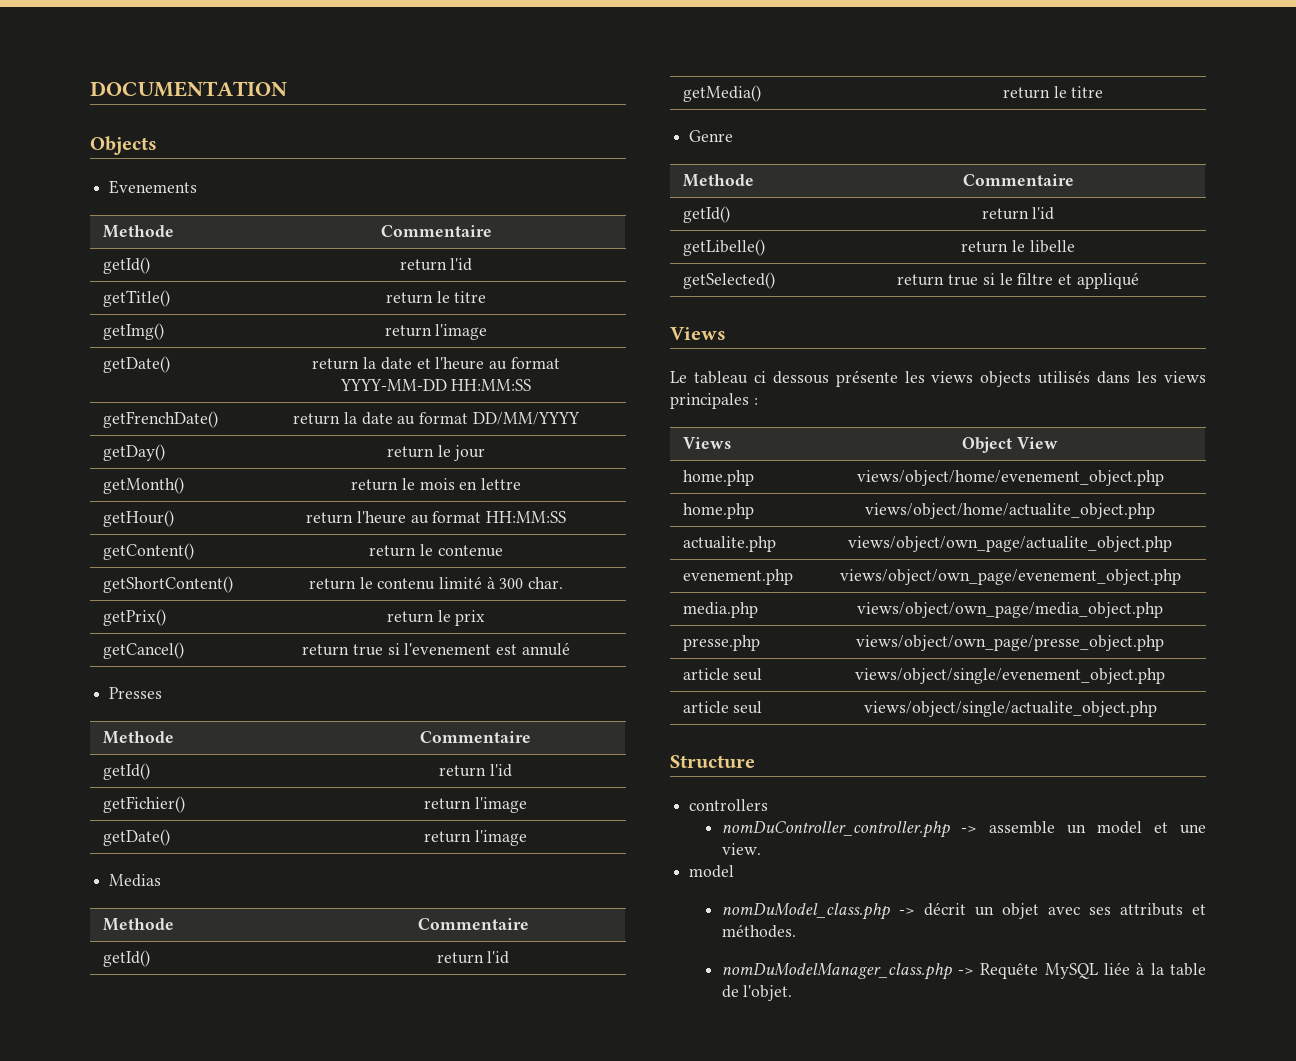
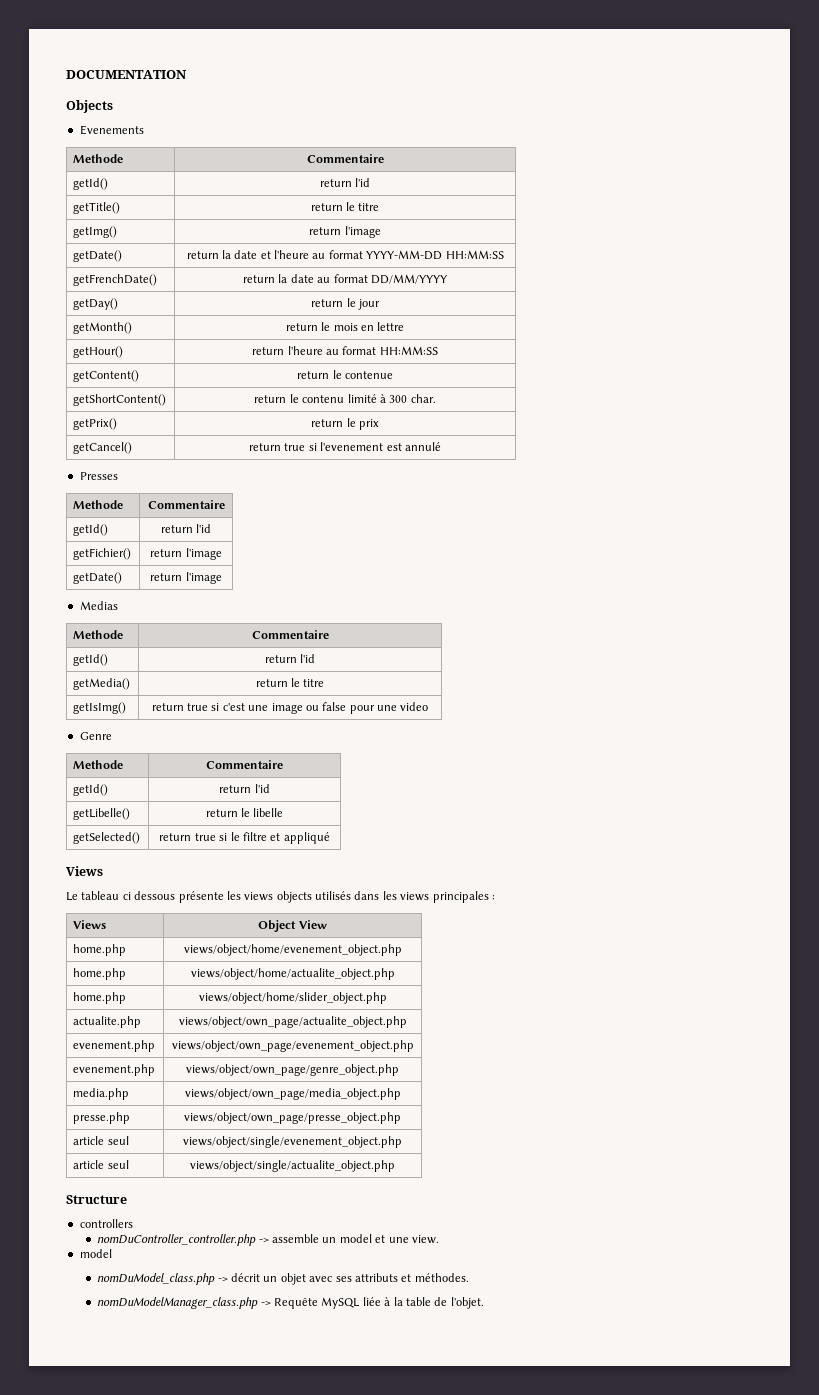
+ getIsImg() | return true si c'est une image ou false pour une video
+ home.php | views/object/home/slider_object.php
+ evenement.php | views/object/own_page/genre_object.php

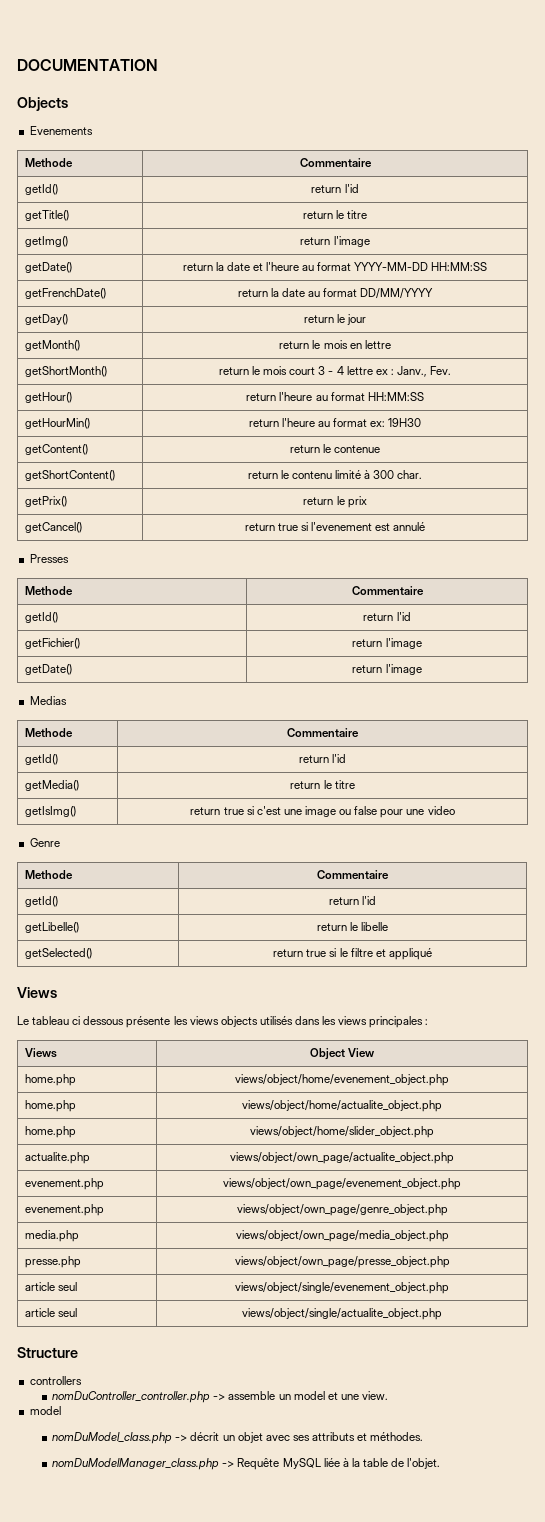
+ getShortMonth() | return le mois court 3 - 4 lettre ex : Janv., Fev.
+ getHourMin() | return l'heure au format ex: 19H30

